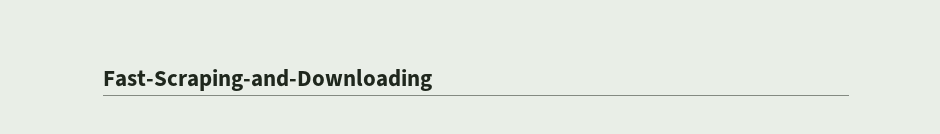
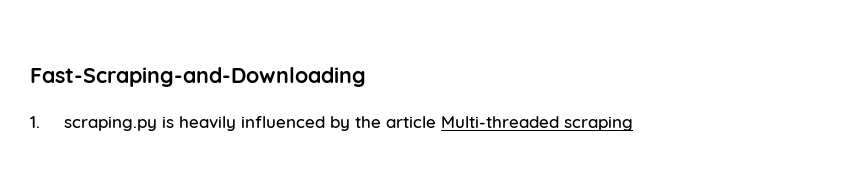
+ 1. scraping.py is heavily influenced by the article Multi-threaded scraping

